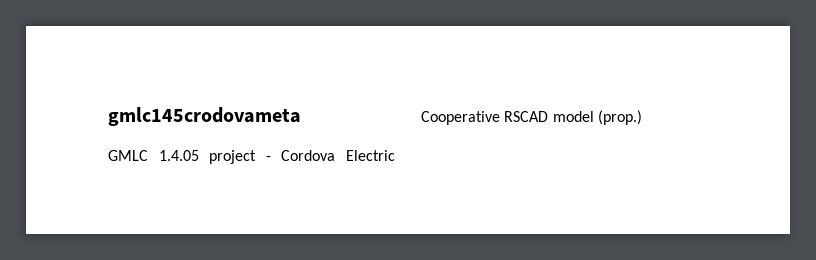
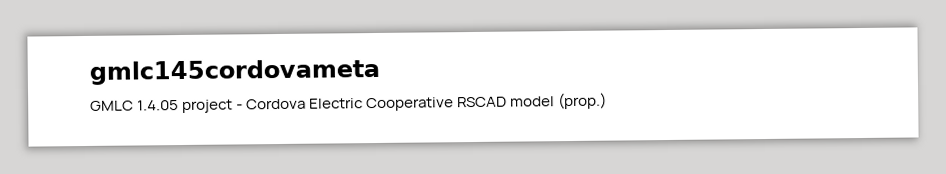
- gmlc145crodovameta
+ gmlc145cordovameta

